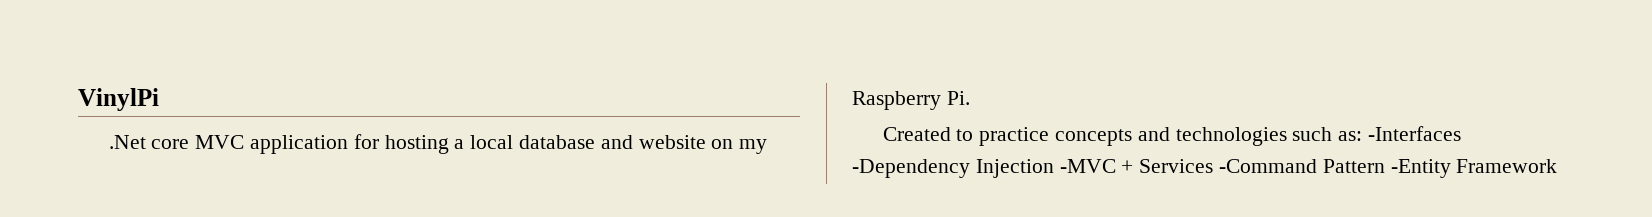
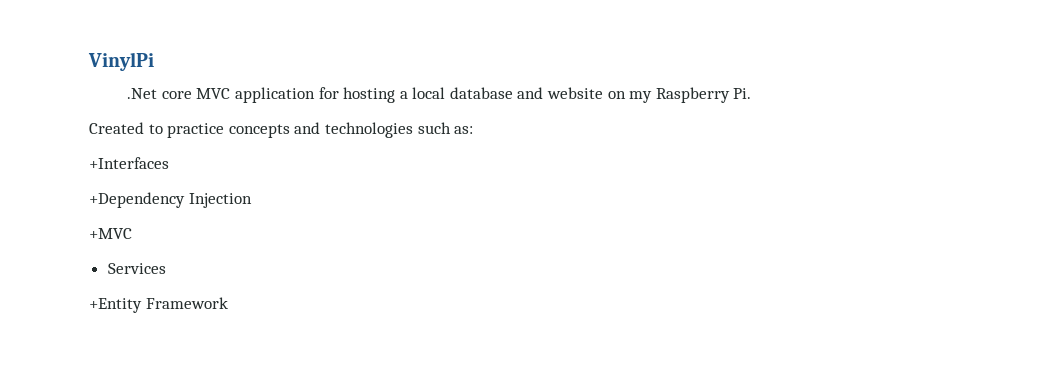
- Created to practice concepts and technologies such as: -Interfaces -Dependency Injection -MVC + Services -Command Pattern -Entity Framework
+ Created to practice concepts and technologies such as:
+ +Interfaces
+ +Dependency Injection
+ +MVC
+ Services
+ +Entity Framework

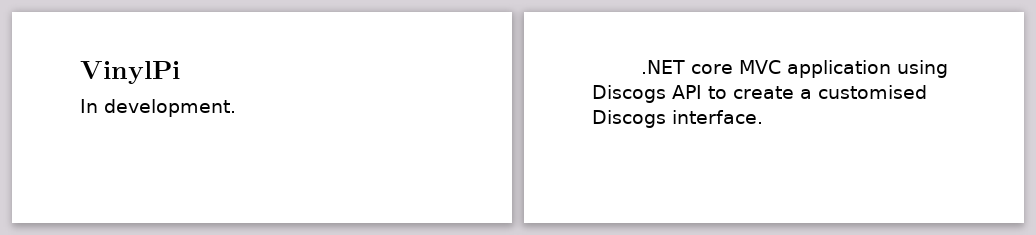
- .Net core MVC application for hosting a local database and website on my Raspberry Pi.
- Created to practice concepts and technologies such as:
- +Interfaces
- +Dependency Injection
- +MVC
- Services
- +Entity Framework
+ In development.
+ .NET core MVC application using Discogs API to create a customised Discogs interface.

